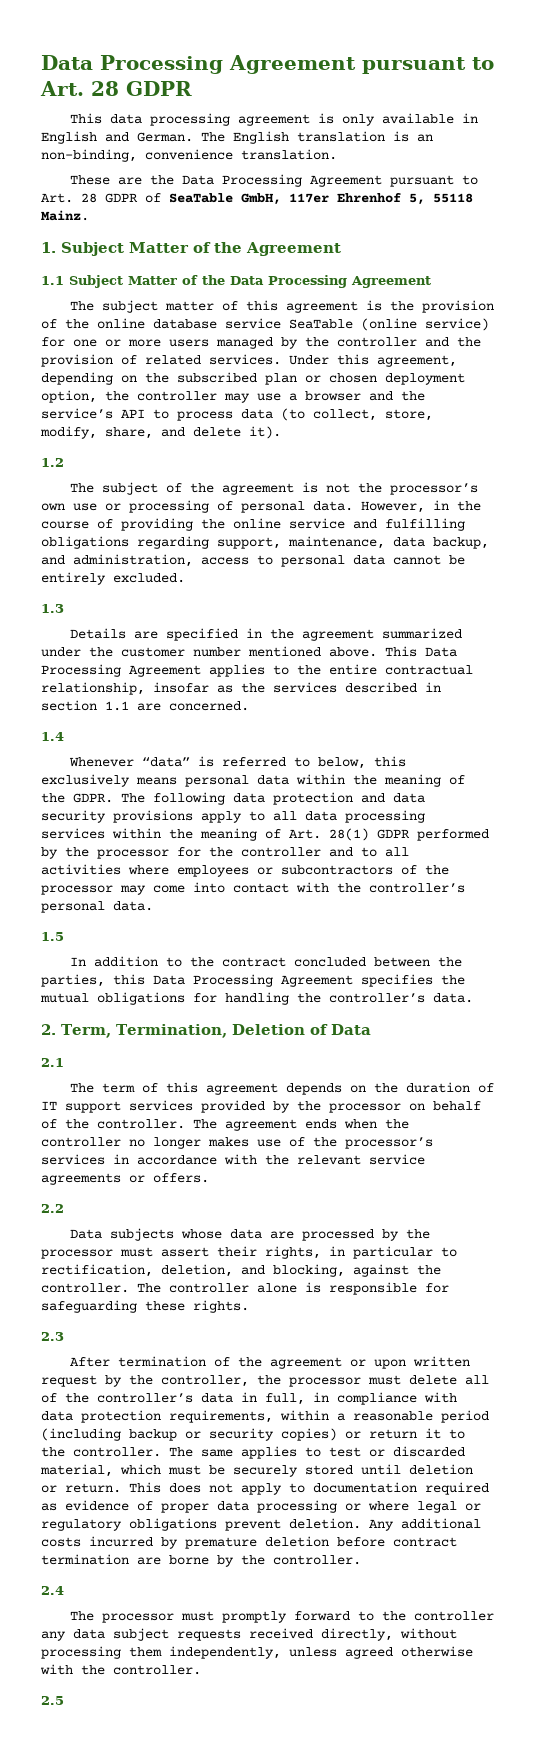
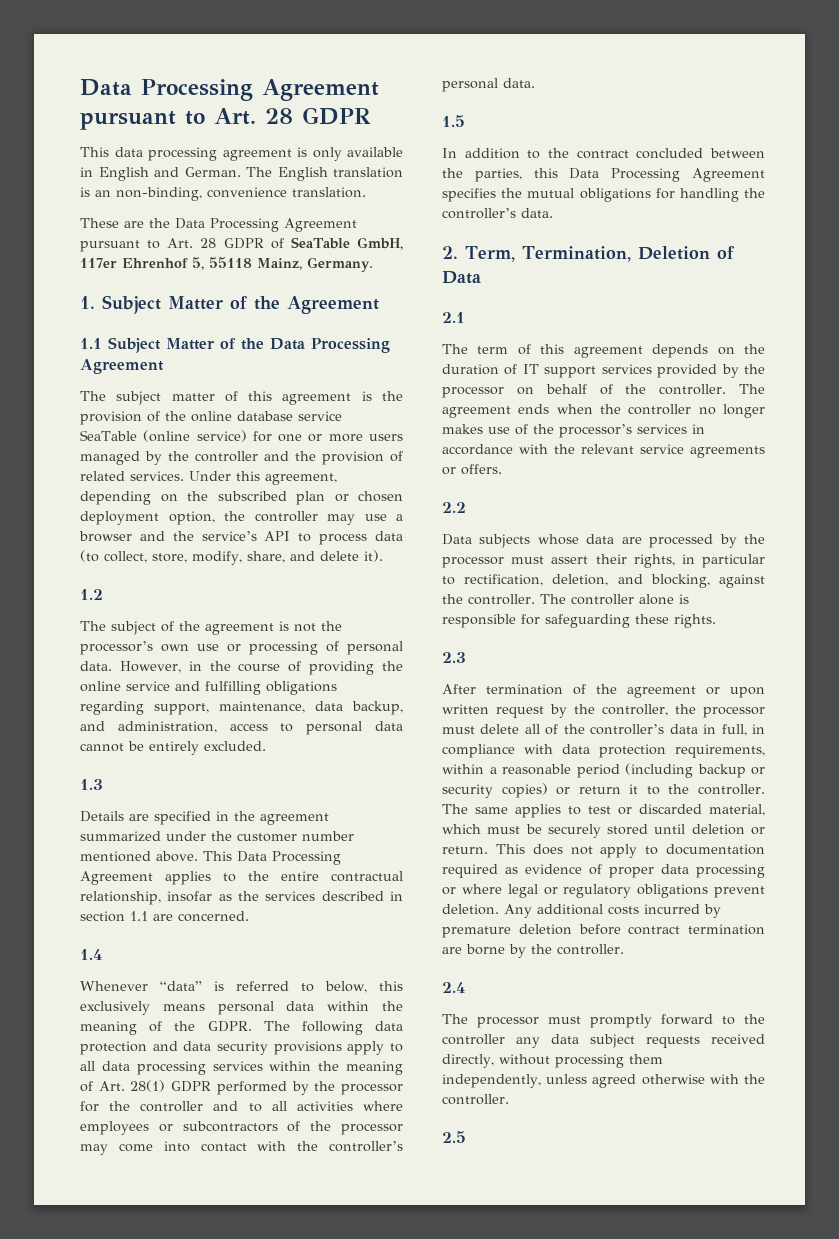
- These are the Data Processing Agreement pursuant to Art. 28 GDPR of SeaTable GmbH, 117er Ehrenhof 5, 55118 Mainz.
+ These are the Data Processing Agreement pursuant to Art. 28 GDPR of SeaTable GmbH, 117er Ehrenhof 5, 55118 Mainz, Germany.

